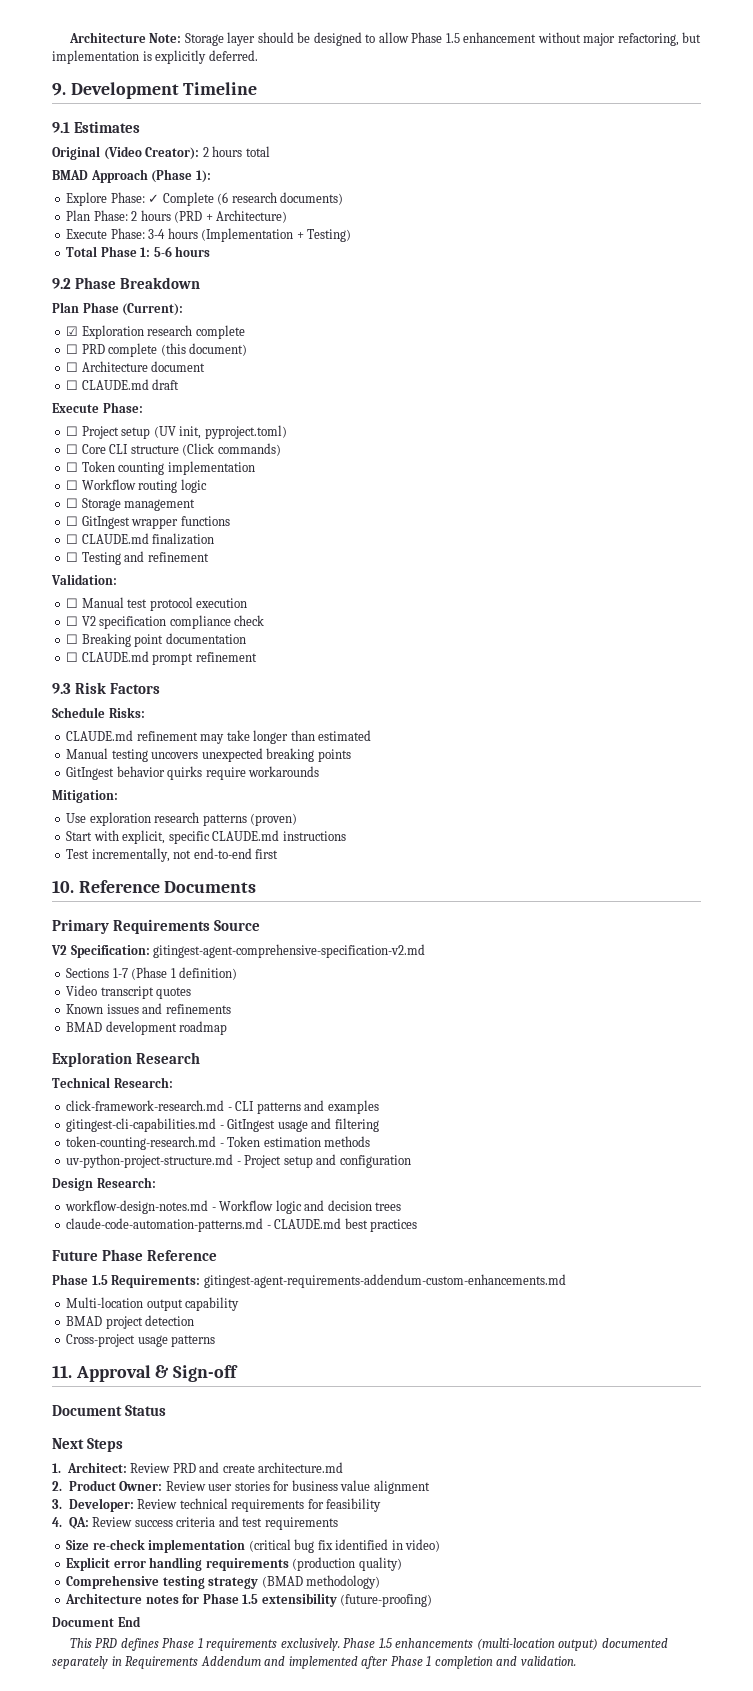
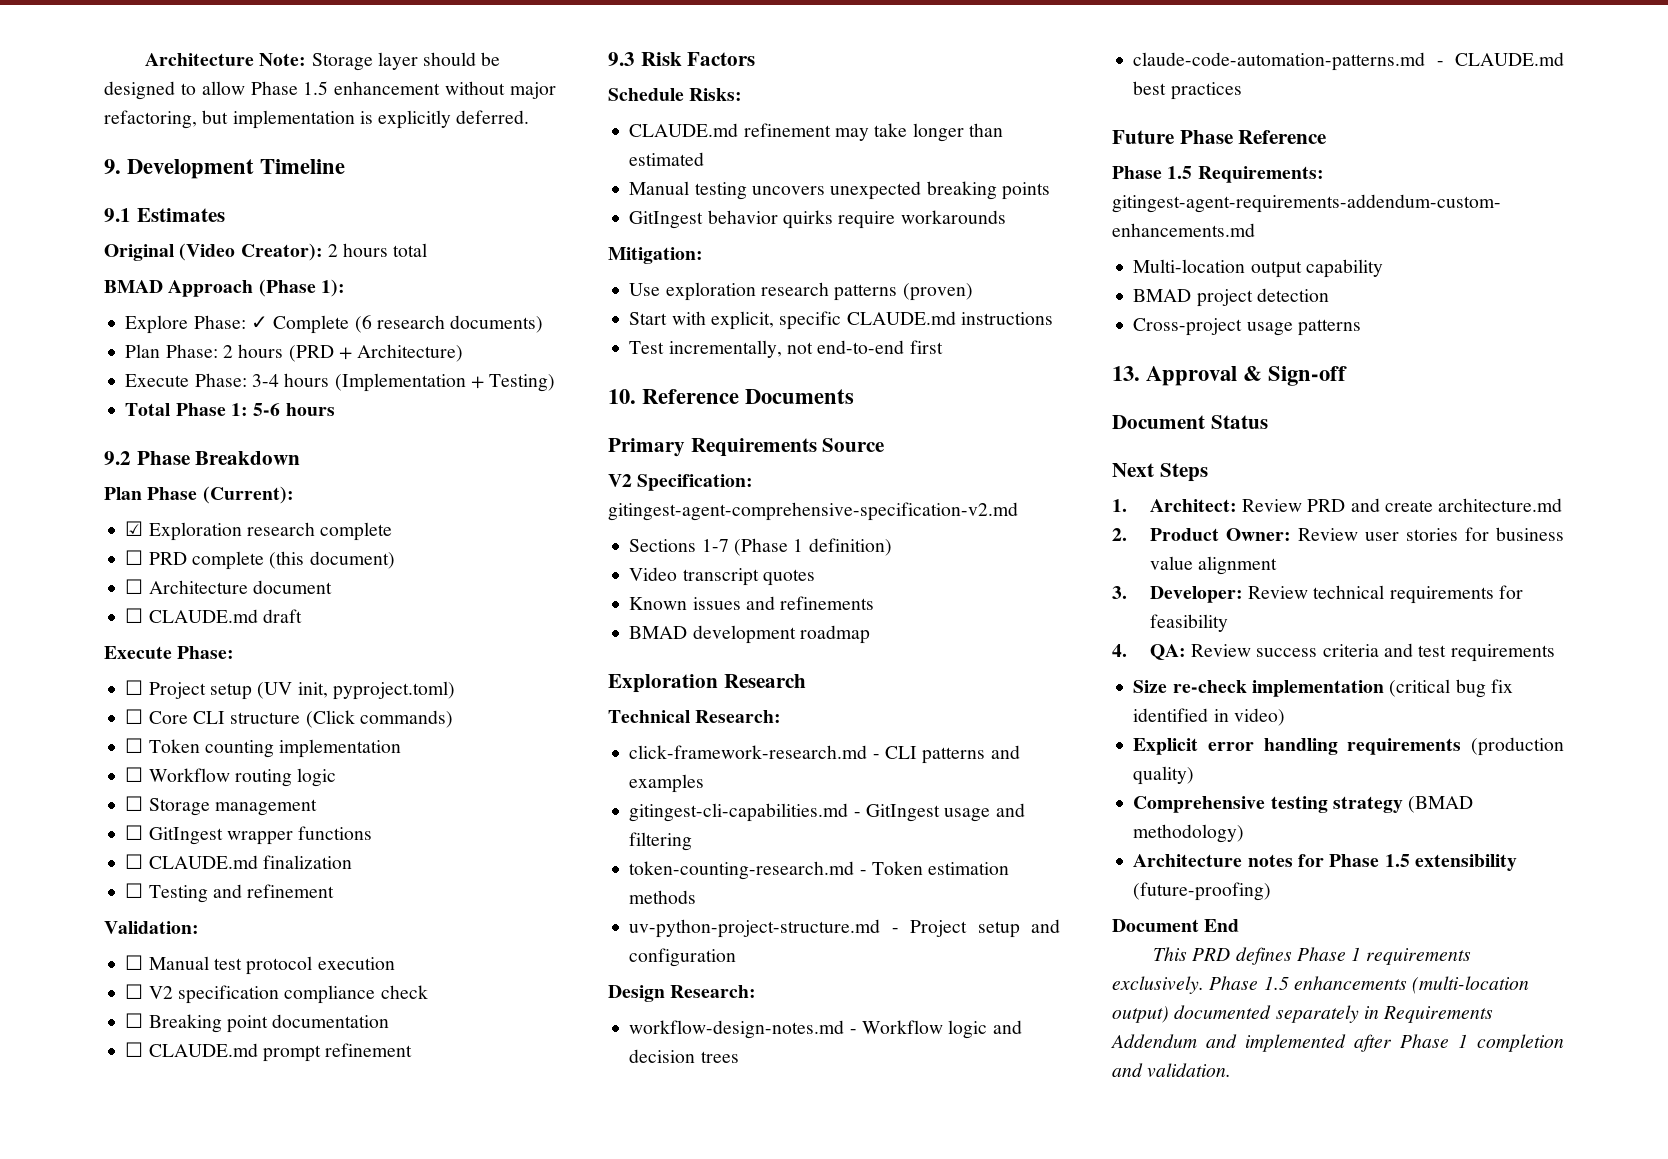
- 11. Approval & Sign-off
+ 13. Approval & Sign-off

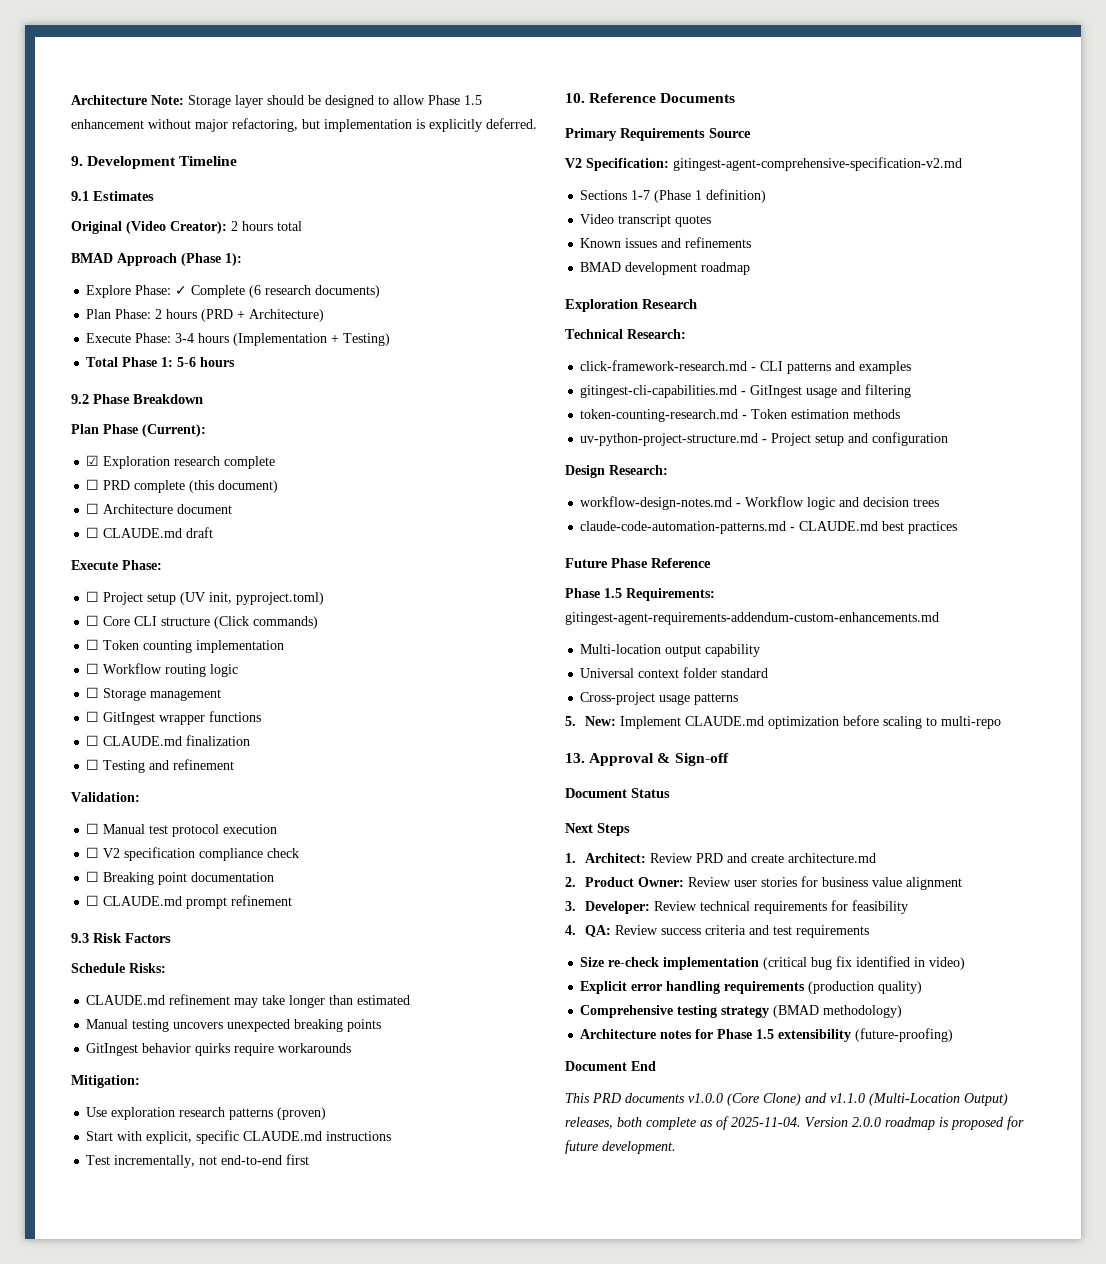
- BMAD project detection
+ Universal context folder standard
+ 5. New: Implement CLAUDE.md optimization before scaling to multi-repo
- This PRD defines Phase 1 requirements exclusively. Phase 1.5 enhancements (multi-location output) documented separately in Requirements Addendum and implemented after Phase 1 completion and validation.
+ This PRD documents v1.0.0 (Core Clone) and v1.1.0 (Multi-Location Output) releases, both complete as of 2025-11-04. Version 2.0.0 roadmap is proposed for future development.

